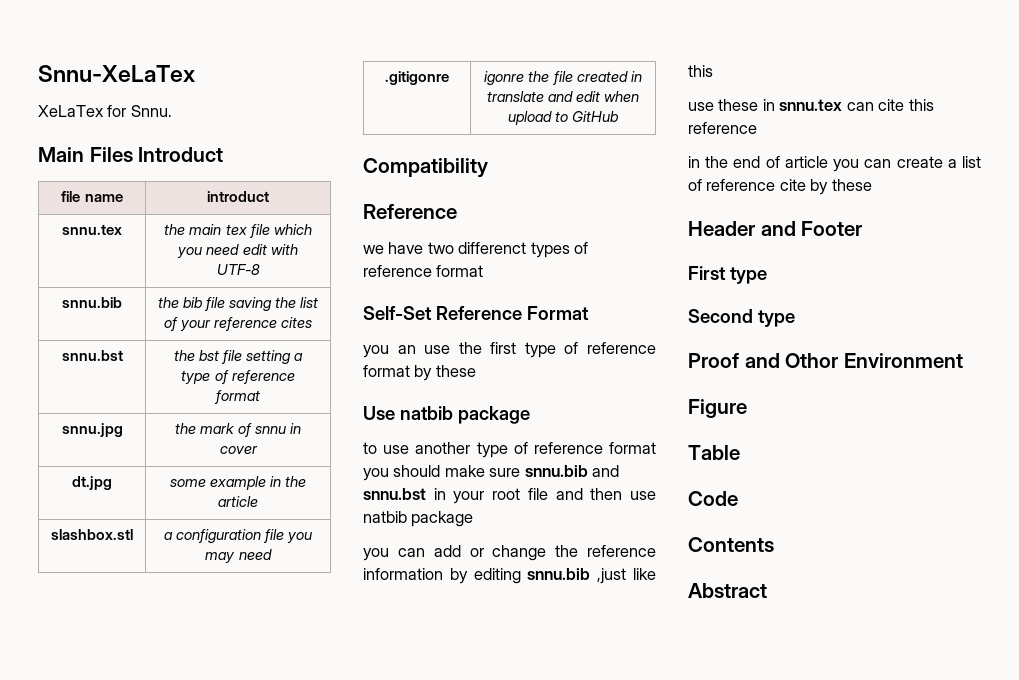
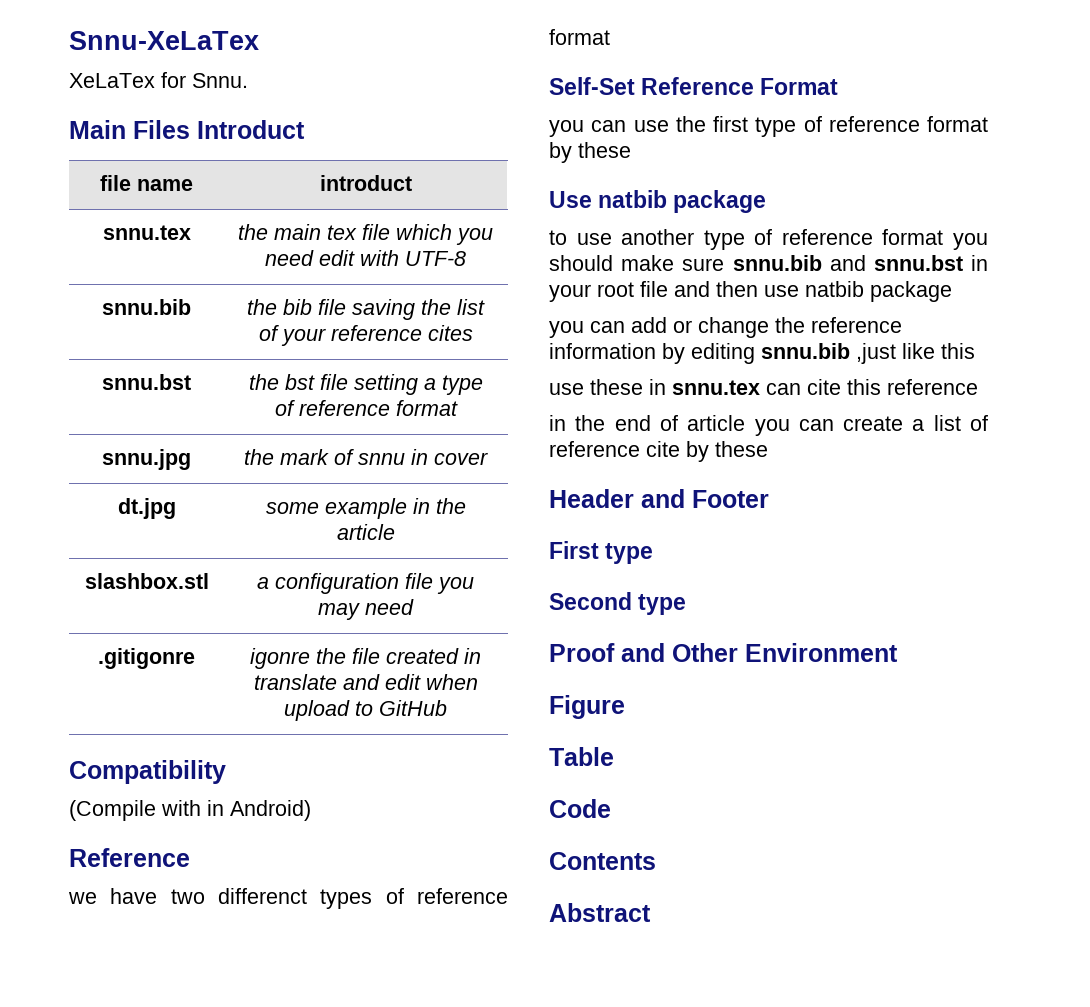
+ (Compile with in Android)
- you an use the first type of reference format by these
+ you can use the first type of reference format by these
- Proof and Othor Environment
+ Proof and Other Environment

